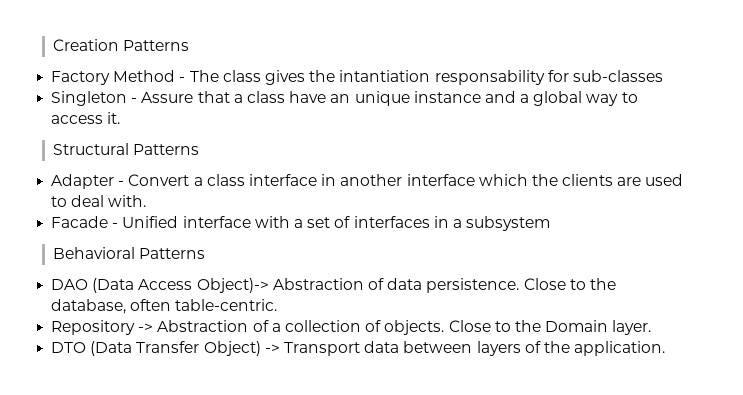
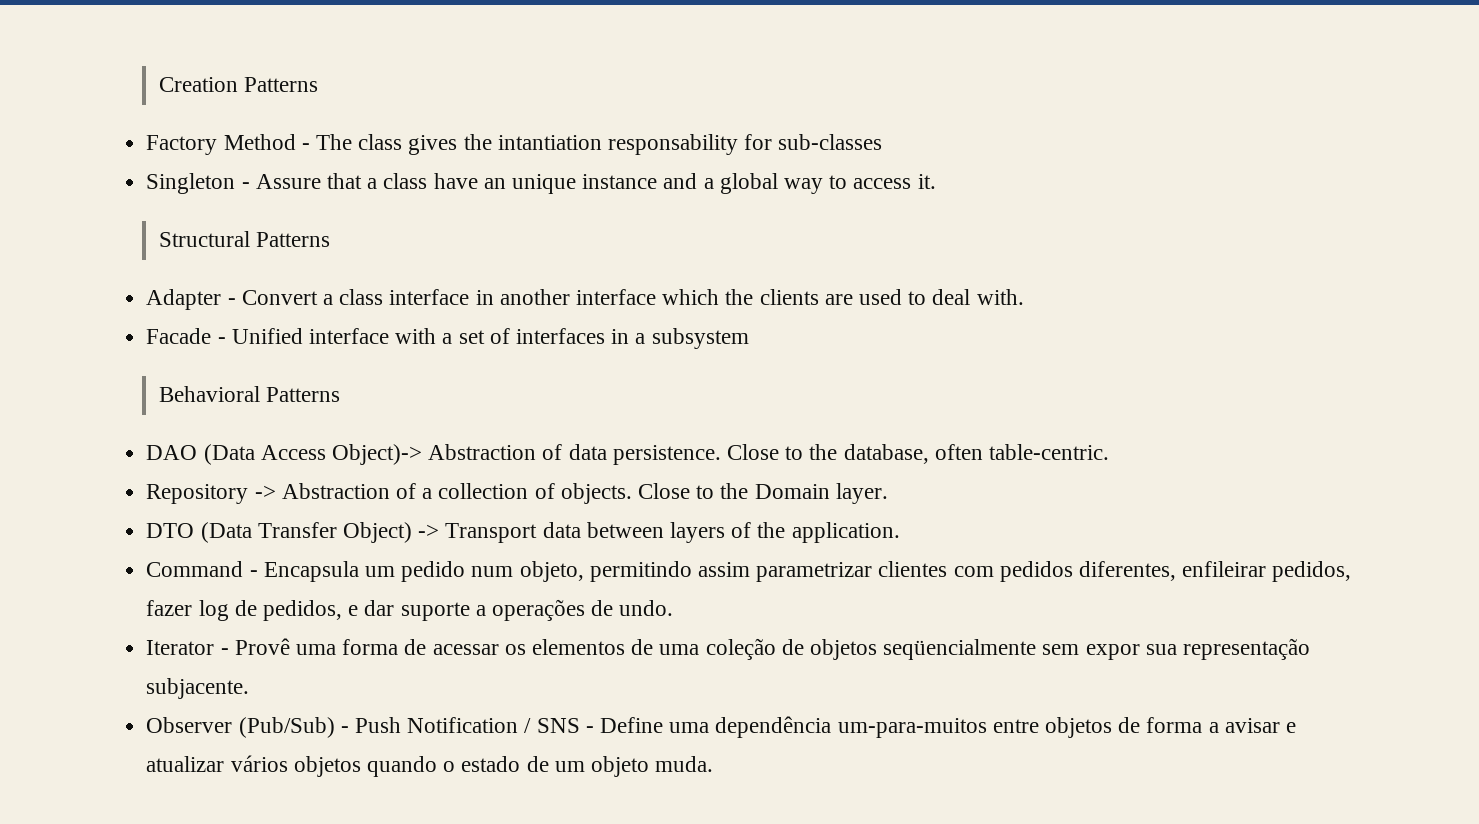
+ Command - Encapsula um pedido num objeto, permitindo assim parametrizar clientes com pedidos diferentes, enfileirar pedidos, fazer log de pedidos, e dar suporte a operações de undo.
+ Iterator - Provê uma forma de acessar os elementos de uma coleção de objetos seqüencialmente sem expor sua representação subjacente.
+ Observer (Pub/Sub) - Push Notification / SNS - Define uma dependência um-para-muitos entre objetos de forma a avisar e atualizar vários objetos quando o estado de um objeto muda.

